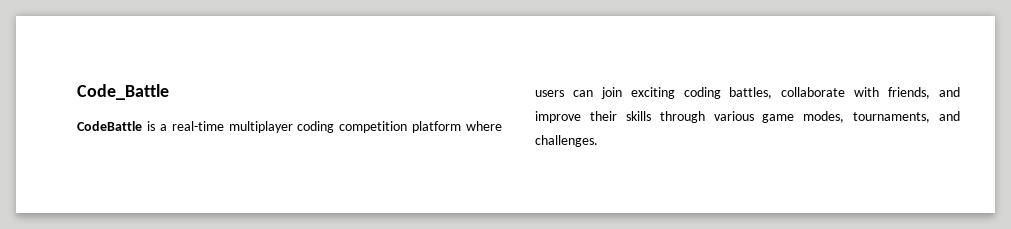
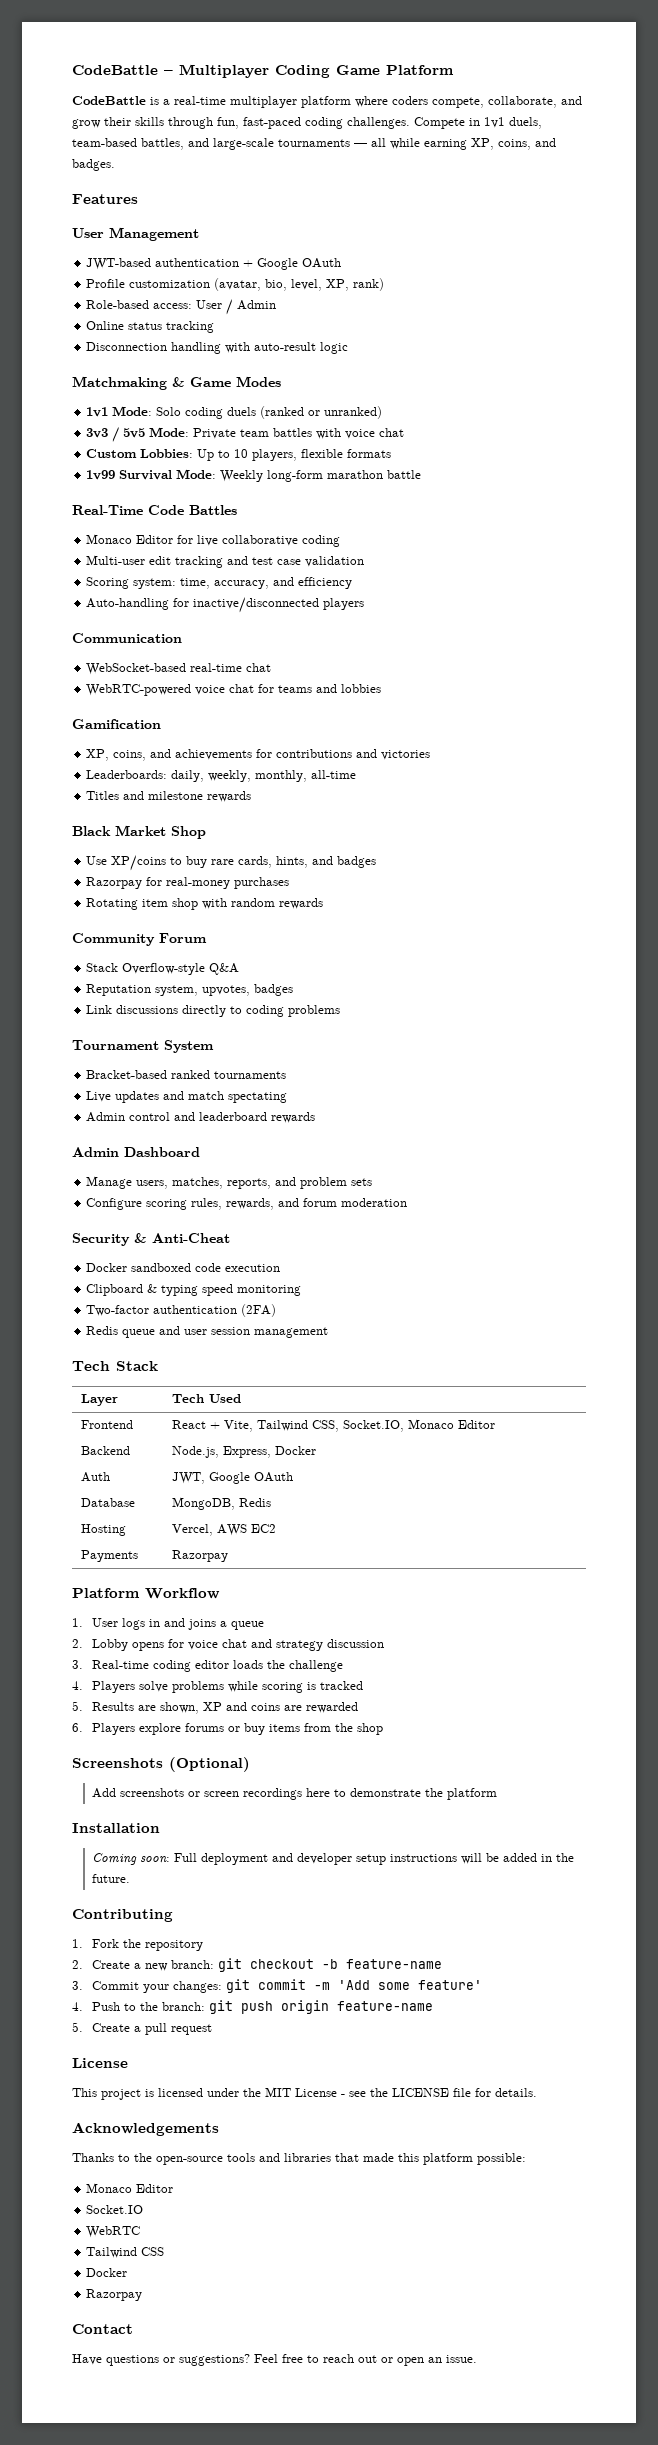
- Code_Battle
+ CodeBattle – Multiplayer Coding Game Platform
- CodeBattle is a real-time multiplayer coding competition platform where users can join exciting coding battles, collaborate with friends, and improve their skills through various game modes, tournaments, and challenges.
+ CodeBattle is a real-time multiplayer platform where coders compete, collaborate, and grow their skills through fun, fast-paced coding challenges. Compete in 1v1 duels, team-based battles, and large-scale tournaments — all while earning XP, coins, and badges.
+ Features
+ User Management
+ JWT-based authentication + Google OAuth
+ Profile customization (avatar, bio, level, XP, rank)
+ Role-based access: User / Admin
+ Online status tracking
+ Disconnection handling with auto-result logic
+ Matchmaking & Game Modes
+ 1v1 Mode: Solo coding duels (ranked or unranked)
+ 3v3 / 5v5 Mode: Private team battles with voice chat
+ Custom Lobbies: Up to 10 players, flexible formats
+ 1v99 Survival Mode: Weekly long-form marathon battle
+ Real-Time Code Battles
+ Monaco Editor for live collaborative coding
+ Multi-user edit tracking and test case validation
+ Scoring system: time, accuracy, and efficiency
+ Auto-handling for inactive/disconnected players
+ Communication
+ WebSocket-based real-time chat
+ WebRTC-powered voice chat for teams and lobbies
+ Gamification
+ XP, coins, and achievements for contributions and victories
+ Leaderboards: daily, weekly, monthly, all-time
+ Titles and milestone rewards
+ Black Market Shop
+ Use XP/coins to buy rare cards, hints, and badges
+ Razorpay for real-money purchases
+ Rotating item shop with random rewards
+ Community Forum
+ Stack Overflow-style Q&A
+ Reputation system, upvotes, badges
+ Link discussions directly to coding problems
+ Tournament System
+ Bracket-based ranked tournaments
+ Live updates and match spectating
+ Admin control and leaderboard rewards
+ Admin Dashboard
+ Manage users, matches, reports, and problem sets
+ Configure scoring rules, rewards, and forum moderation
+ Security & Anti-Cheat
+ Docker sandboxed code execution
+ Clipboard & typing speed monitoring
+ Two-factor authentication (2FA)
+ Redis queue and user session management
+ Tech Stack
+ Layer | Tech Used
+ Frontend | React + Vite, Tailwind CSS, Socket.IO, Monaco Editor
+ Backend | Node.js, Express, Docker
+ Auth | JWT, Google OAuth
+ Database | MongoDB, Redis
+ Hosting | Vercel, AWS EC2
+ Payments | Razorpay
+ Platform Workflow
+ 1. User logs in and joins a queue
+ 2. Lobby opens for voice chat and strategy discussion
+ 3. Real-time coding editor loads the challenge
+ 4. Players solve problems while scoring is tracked
+ 5. Results are shown, XP and coins are rewarded
+ 6. Players explore forums or buy items from the shop
+ Screenshots (Optional)
+ Add screenshots or screen recordings here to demonstrate the platform
+ Installation
+ Coming soon: Full deployment and developer setup instructions will be added in the future.
+ Contributing
+ 1. Fork the repository
+ 2. Create a new branch: git checkout -b feature-name
+ 3. Commit your changes: git commit -m 'Add some feature'
+ 4. Push to the branch: git push origin feature-name
+ 5. Create a pull request
+ License
+ This project is licensed under the MIT License - see the LICENSE file for details.
+ Acknowledgements
+ Thanks to the open-source tools and libraries that made this platform possible:
+ Monaco Editor
+ Socket.IO
+ WebRTC
+ Tailwind CSS
+ Docker
+ Razorpay
+ Contact
+ Have questions or suggestions? Feel free to reach out or open an issue.

